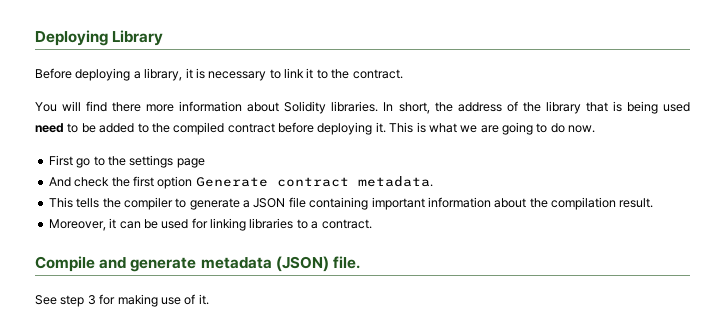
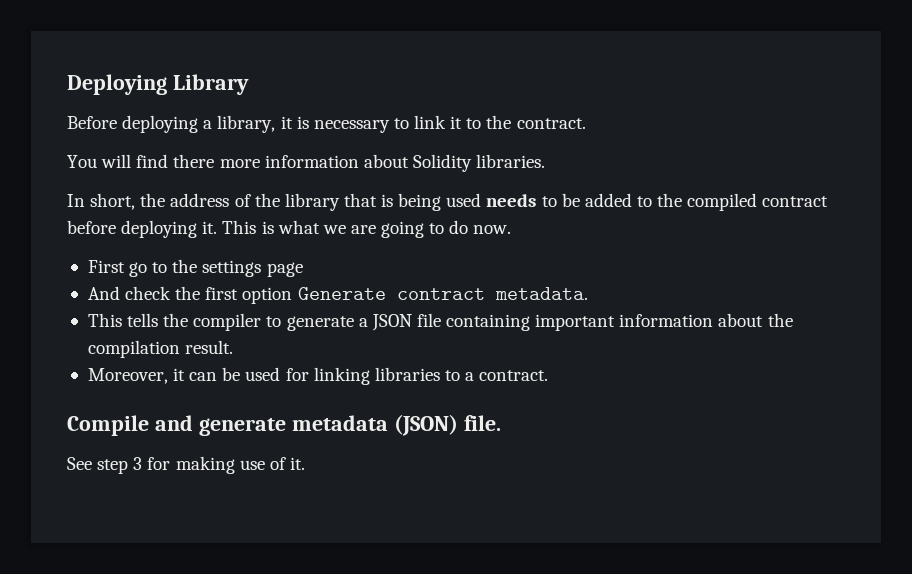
- You will find there more information about Solidity libraries. In short, the address of the library that is being used need to be added to the compiled contract before deploying it.
+ You will find there more information about Solidity libraries.
+ In short, the address of the library that is being used needs to be added to the compiled contract before deploying it.

